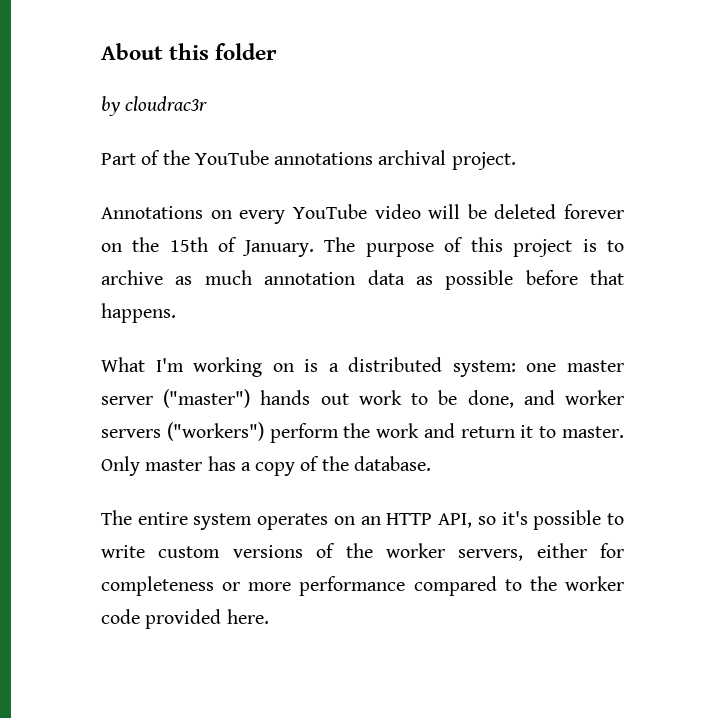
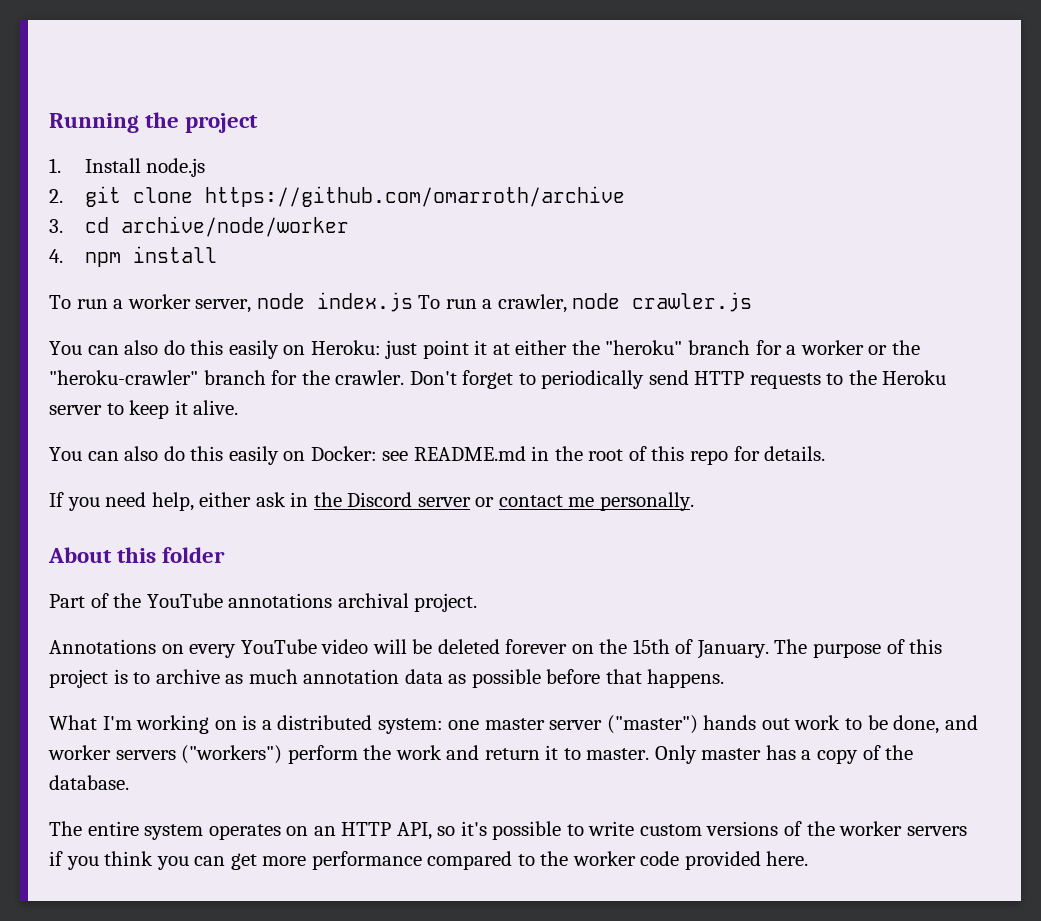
+ Running the project
+ 1. Install node.js
+ 2. git clone https://github.com/omarroth/archive
+ 3. cd archive/node/worker
+ 4. npm install
+ To run a worker server, node index.js To run a crawler, node crawler.js
+ You can also do this easily on Heroku: just point it at either the "heroku" branch for a worker or the "heroku-crawler" branch for the crawler. Don't forget to periodically send HTTP requests to the Heroku server to keep it alive.
+ You can also do this easily on Docker: see README.md in the root of this repo for details.
+ If you need help, either ask in the Discord server or contact me personally.
- by cloudrac3r
- The entire system operates on an HTTP API, so it's possible to write custom versions of the worker servers, either for completeness or more performance compared to the worker code provided here.
+ The entire system operates on an HTTP API, so it's possible to write custom versions of the worker servers if you think you can get more performance compared to the worker code provided here.

